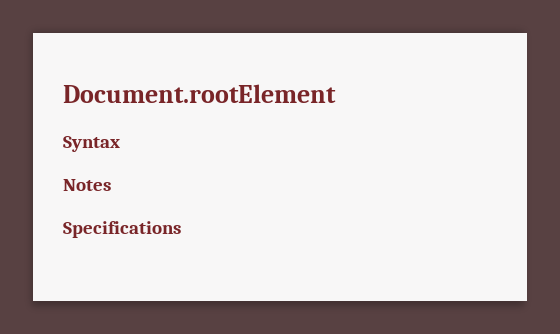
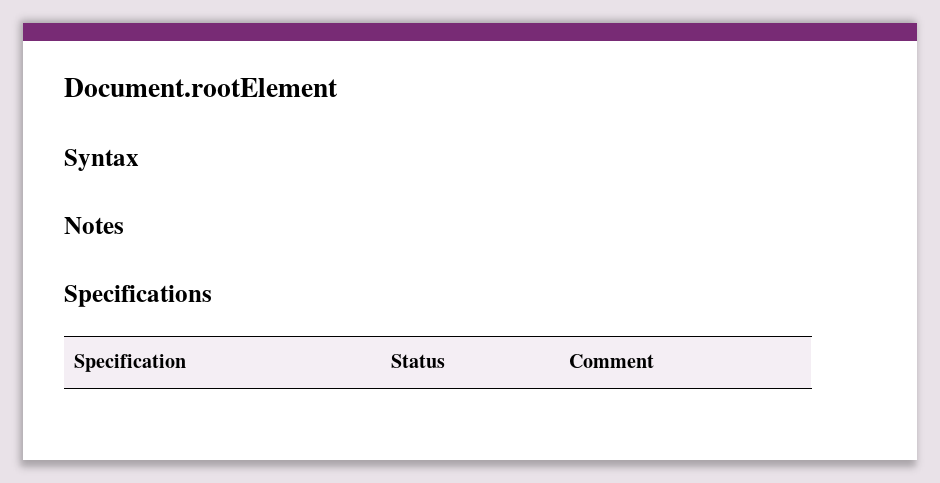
+ Specification | Status | Comment

